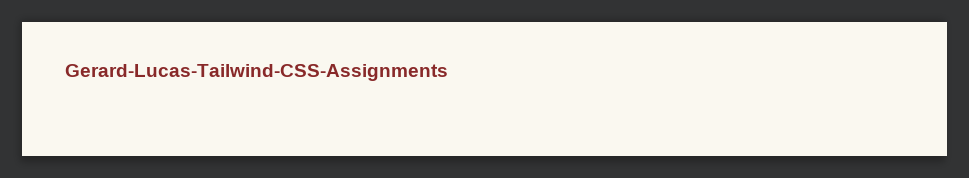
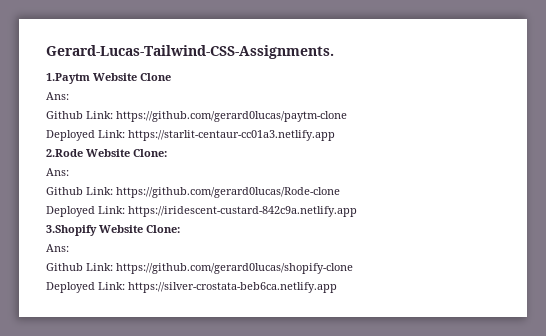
- Gerard-Lucas-Tailwind-CSS-Assignments
+ Gerard-Lucas-Tailwind-CSS-Assignments.
+ 1.Paytm Website Clone
+ Ans:
+ Github Link: https://github.com/gerard0lucas/paytm-clone
+ Deployed Link: https://starlit-centaur-cc01a3.netlify.app
+ 2.Rode Website Clone:
+ Ans:
+ Github Link: https://github.com/gerard0lucas/Rode-clone
+ Deployed Link: https://iridescent-custard-842c9a.netlify.app
+ 3.Shopify Website Clone:
+ Ans:
+ Github Link: https://github.com/gerard0lucas/shopify-clone
+ Deployed Link: https://silver-crostata-beb6ca.netlify.app

